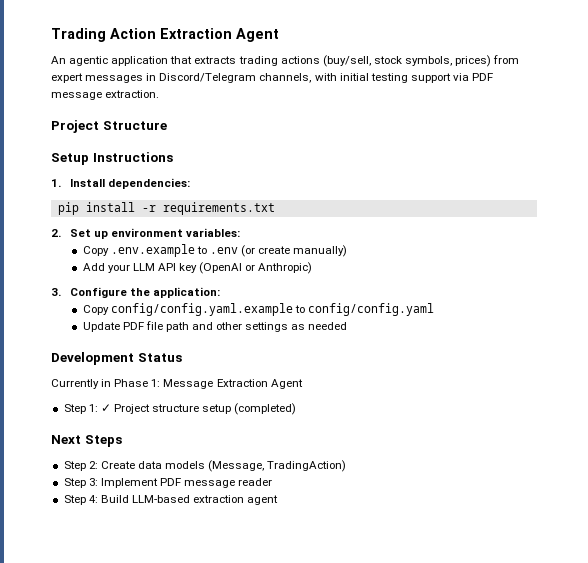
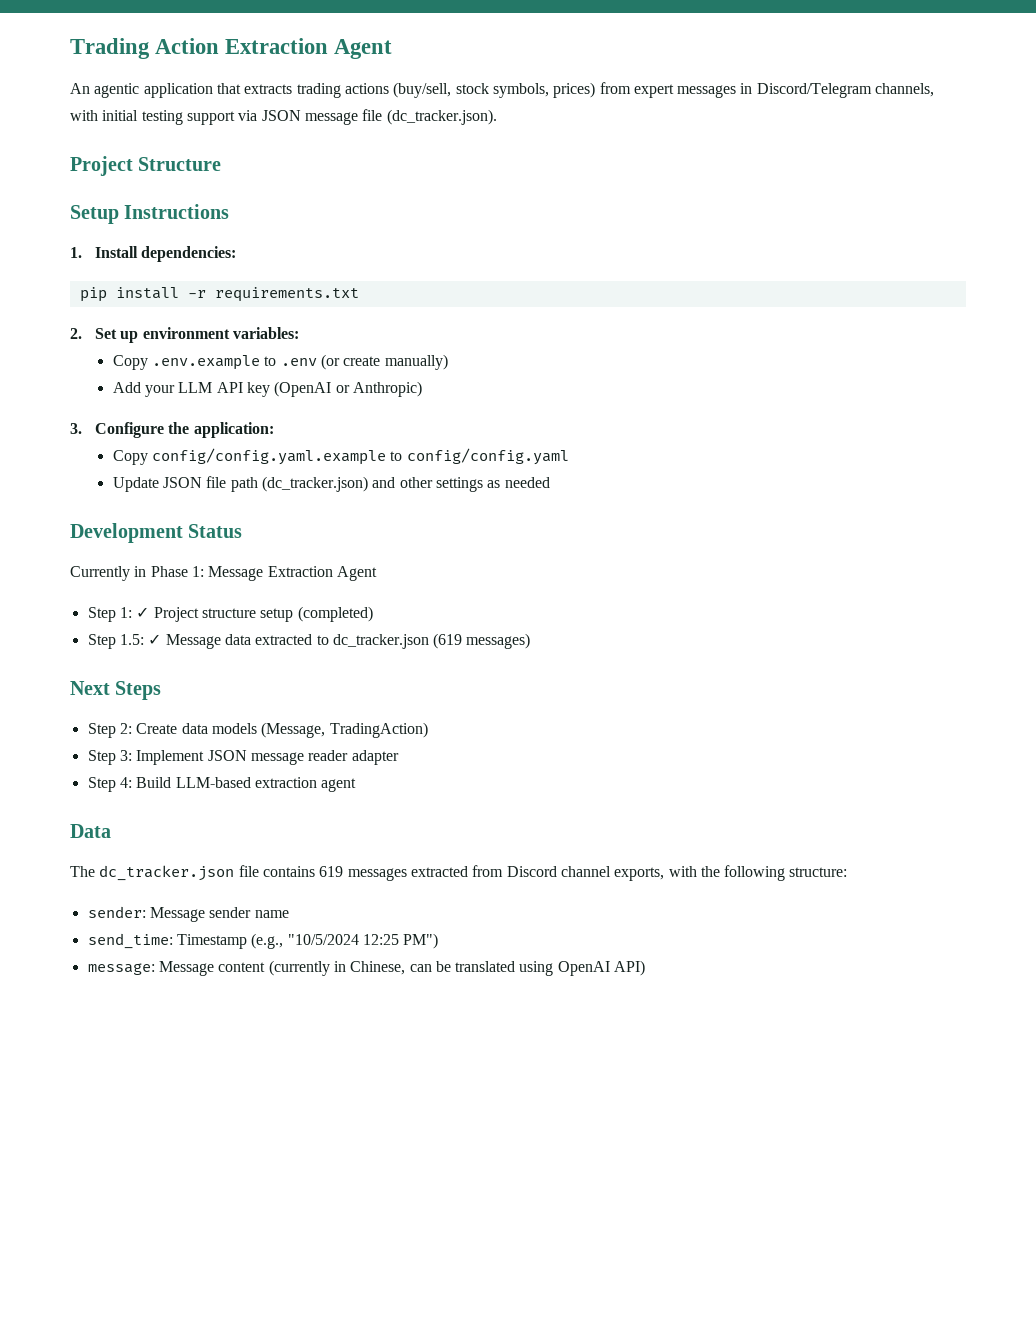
- An agentic application that extracts trading actions (buy/sell, stock symbols, prices) from expert messages in Discord/Telegram channels, with initial testing support via PDF message extraction.
+ An agentic application that extracts trading actions (buy/sell, stock symbols, prices) from expert messages in Discord/Telegram channels, with initial testing support via JSON message file (dc_tracker.json).
- Update PDF file path and other settings as needed
+ Update JSON file path (dc_tracker.json) and other settings as needed
+ Step 1.5: ✓ Message data extracted to dc_tracker.json (619 messages)
- Step 3: Implement PDF message reader
+ Step 3: Implement JSON message reader adapter
+ Data
+ The dc_tracker.json file contains 619 messages extracted from Discord channel exports, with the following structure:
+ sender: Message sender name
+ send_time: Timestamp (e.g., "10/5/2024 12:25 PM")
+ message: Message content (currently in Chinese, can be translated using OpenAI API)

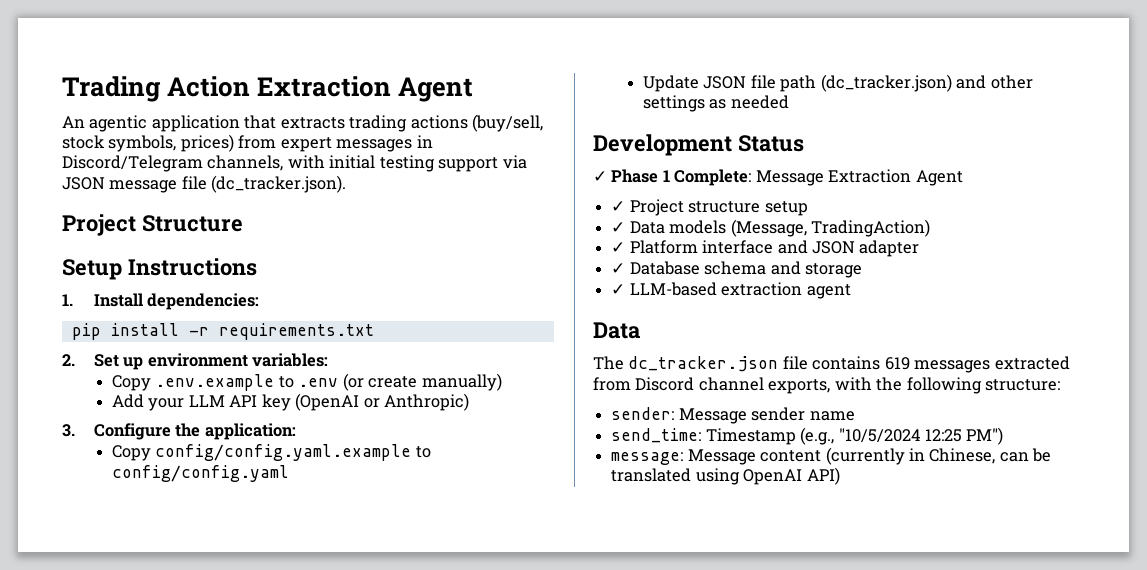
- Currently in Phase 1: Message Extraction Agent
+ ✓ Phase 1 Complete: Message Extraction Agent
- Step 1: ✓ Project structure setup (completed)
- Step 1.5: ✓ Message data extracted to dc_tracker.json (619 messages)
- Next Steps
- Step 2: Create data models (Message, TradingAction)
- Step 3: Implement JSON message reader adapter
- Step 4: Build LLM-based extraction agent
+ ✓ Project structure setup
+ ✓ Data models (Message, TradingAction)
+ ✓ Platform interface and JSON adapter
+ ✓ Database schema and storage
+ ✓ LLM-based extraction agent

